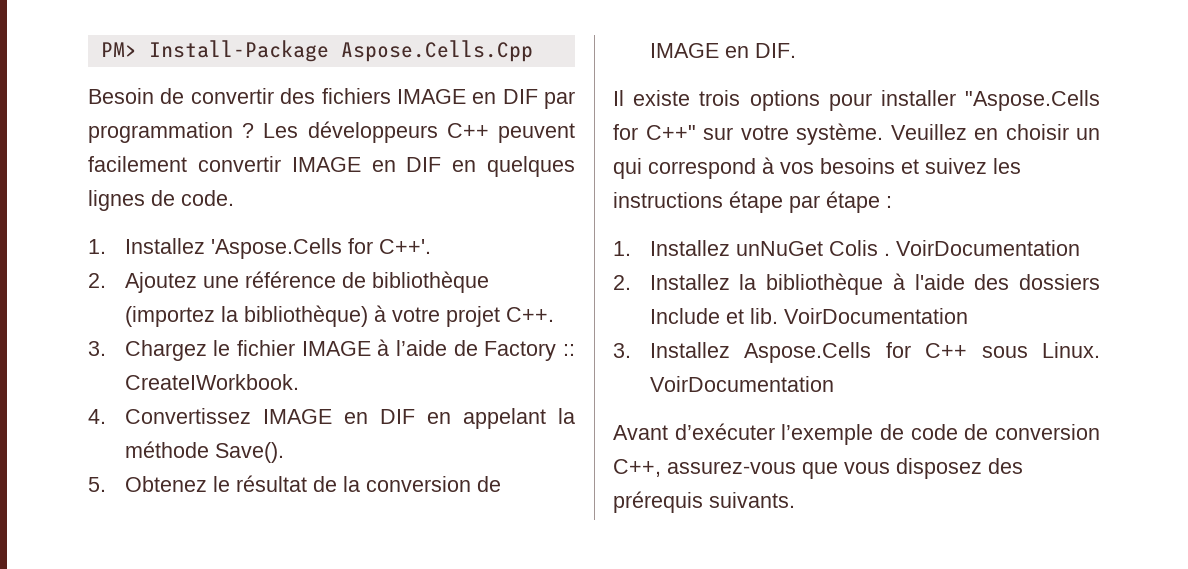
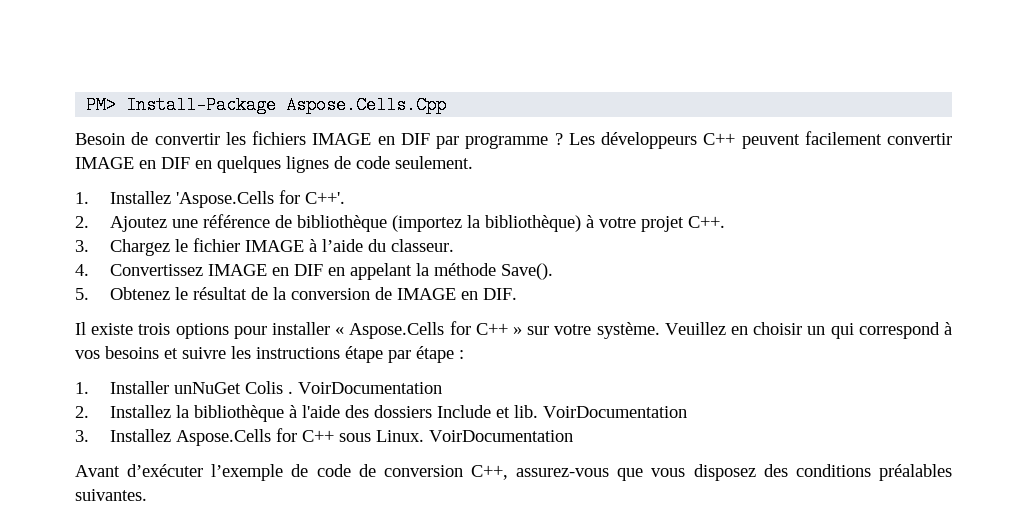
- Besoin de convertir des fichiers IMAGE en DIF par programmation ?
+ Besoin de convertir les fichiers IMAGE en DIF par programme ?
- Les développeurs C++ peuvent facilement convertir IMAGE en DIF en quelques lignes de code.
+ Les développeurs C++ peuvent facilement convertir IMAGE en DIF en quelques lignes de code seulement.
- 3. Chargez le fichier IMAGE à l’aide de Factory :: CreateIWorkbook.
+ 3. Chargez le fichier IMAGE à l’aide du classeur.
- Il existe trois options pour installer "Aspose.Cells for C++" sur votre système.
+ Il existe trois options pour installer « Aspose.Cells for C++ » sur votre système.
- Veuillez en choisir un qui correspond à vos besoins et suivez les instructions étape par étape :
+ Veuillez en choisir un qui correspond à vos besoins et suivre les instructions étape par étape :
- 1. Installez unNuGet Colis .
+ 1. Installer unNuGet Colis .
- Avant d’exécuter l’exemple de code de conversion C++, assurez-vous que vous disposez des prérequis suivants.
+ Avant d’exécuter l’exemple de code de conversion C++, assurez-vous que vous disposez des conditions préalables suivantes.

